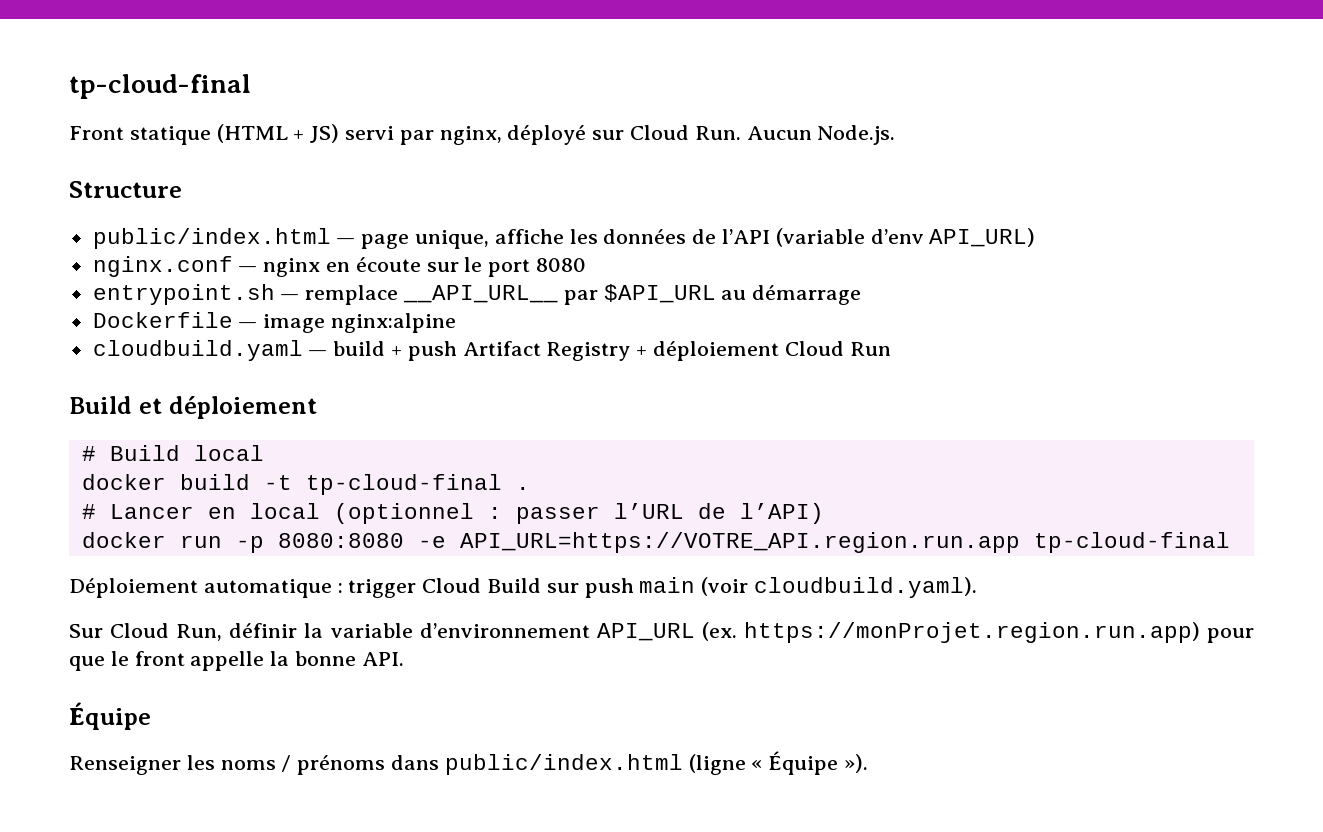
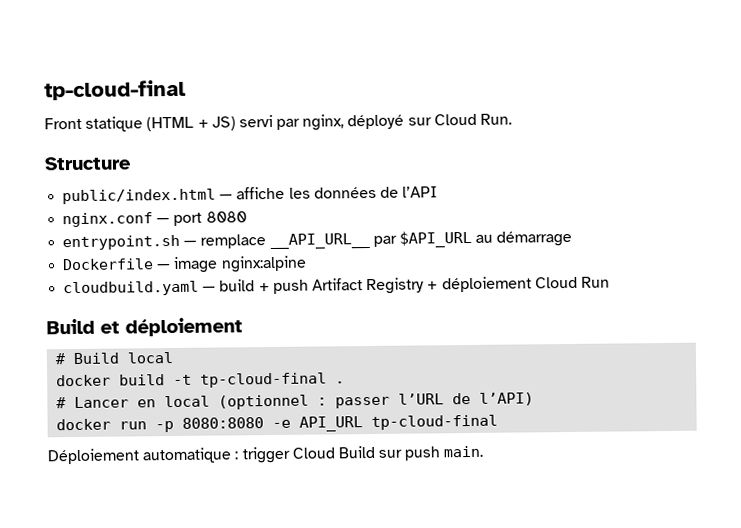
- Front statique (HTML + JS) servi par nginx, déployé sur Cloud Run. Aucun Node.js.
+ Front statique (HTML + JS) servi par nginx, déployé sur Cloud Run.
- public/index.html — page unique, affiche les données de l’API (variable d’env API_URL)
+ public/index.html — affiche les données de l’API
- nginx.conf — nginx en écoute sur le port 8080
+ nginx.conf — port 8080
- docker run -p 8080:8080 -e API_URL=https://VOTRE_API.region.run.app tp-cloud-final
+ docker run -p 8080:8080 -e API_URL tp-cloud-final
- Déploiement automatique : trigger Cloud Build sur push main (voir cloudbuild.yaml).
- Sur Cloud Run, définir la variable d’environnement API_URL (ex. https://monProjet.region.run.app) pour que le front appelle la bonne API.
- Équipe
- Renseigner les noms / prénoms dans public/index.html (ligne « Équipe »).
+ Déploiement automatique : trigger Cloud Build sur push main.

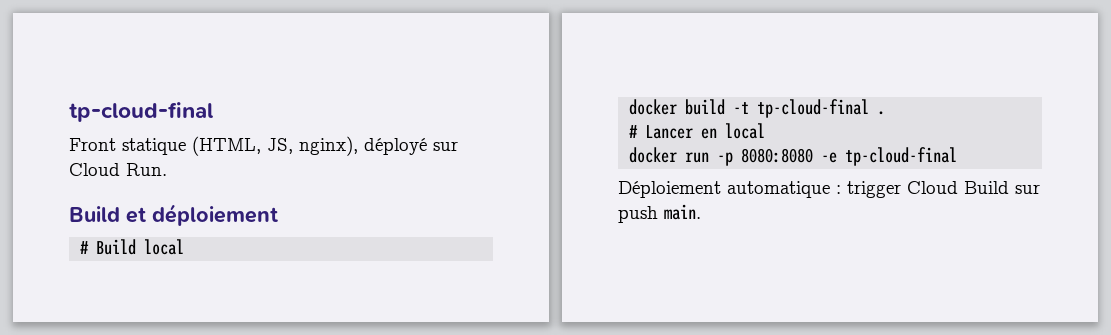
- Front statique (HTML + JS) servi par nginx, déployé sur Cloud Run.
- Structure
- public/index.html — affiche les données de l’API
- nginx.conf — port 8080
- entrypoint.sh — remplace __API_URL__ par $API_URL au démarrage
- Dockerfile — image nginx:alpine
- cloudbuild.yaml — build + push Artifact Registry + déploiement Cloud Run
+ Front statique (HTML, JS, nginx), déployé sur Cloud Run.
- # Lancer en local (optionnel : passer l’URL de l’API)
+ # Lancer en local
- docker run -p 8080:8080 -e API_URL tp-cloud-final
+ docker run -p 8080:8080 -e tp-cloud-final

